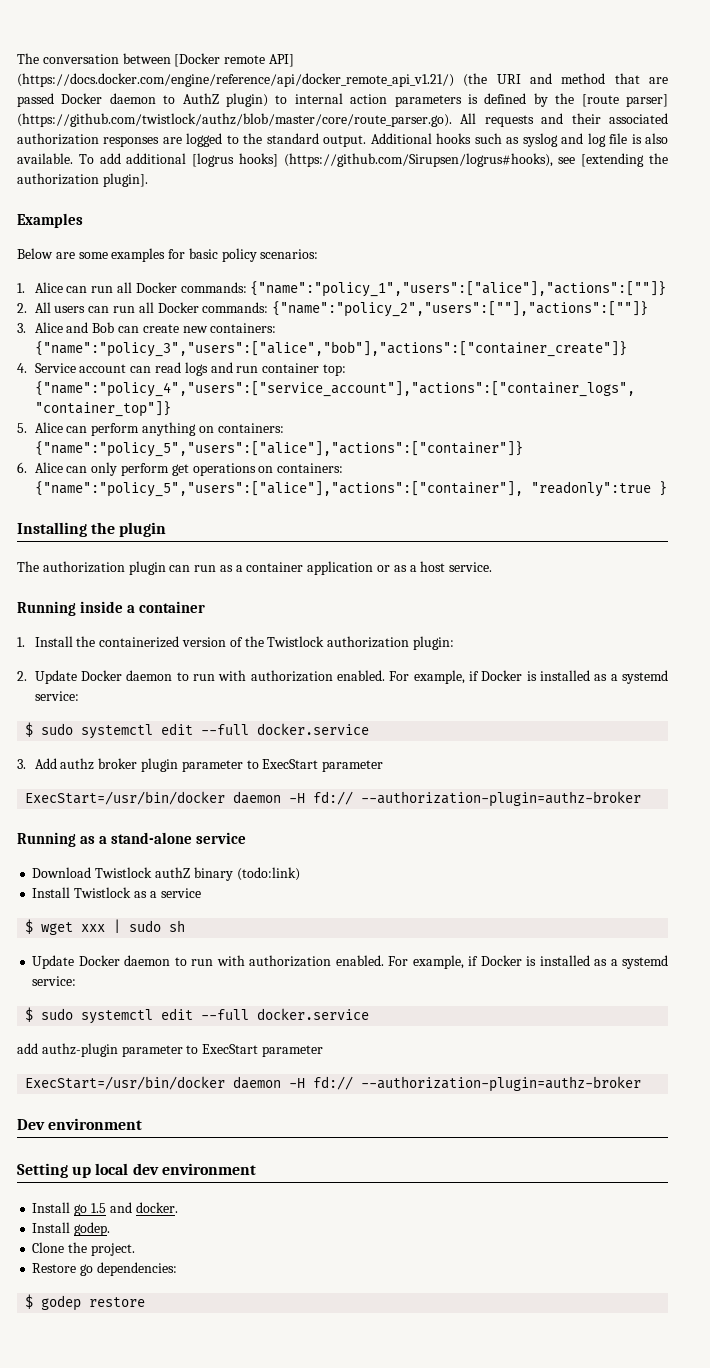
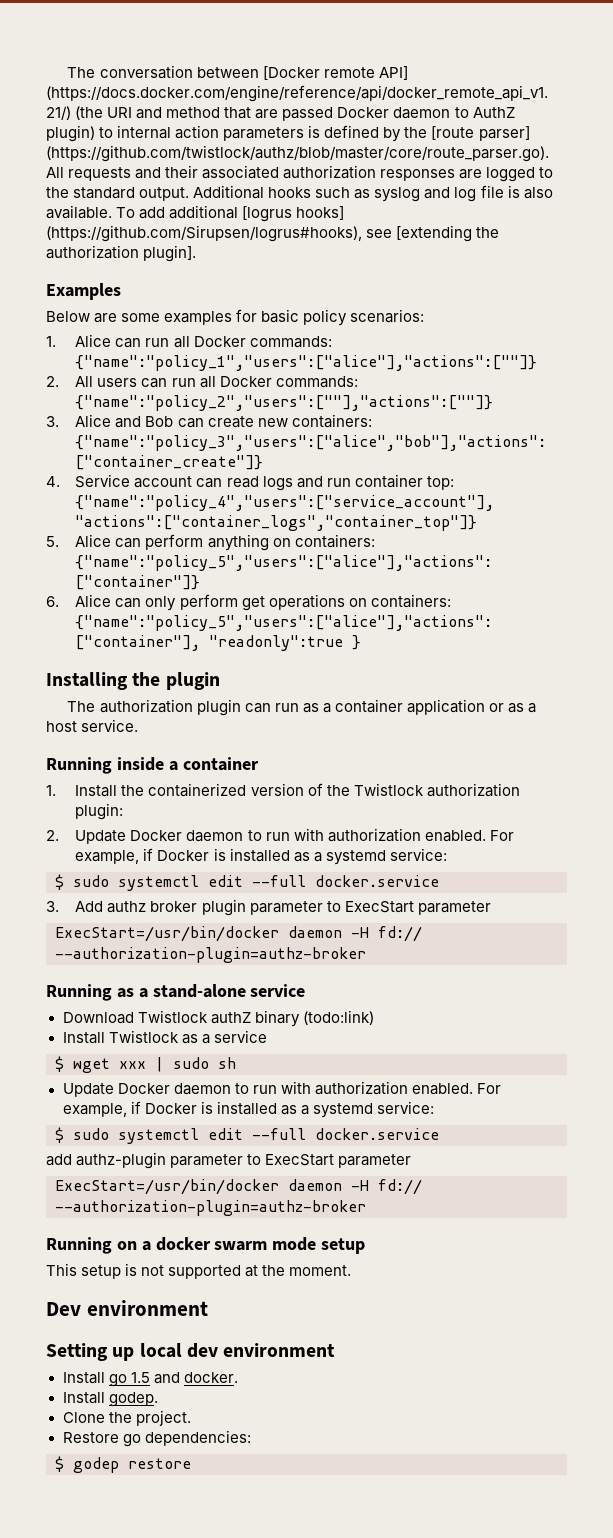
+ Running on a docker swarm mode setup
+ This setup is not supported at the moment.

